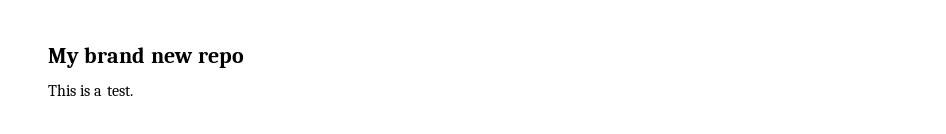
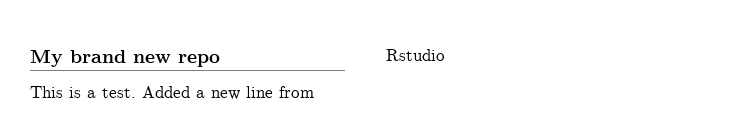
+ Added a new line from Rstudio

